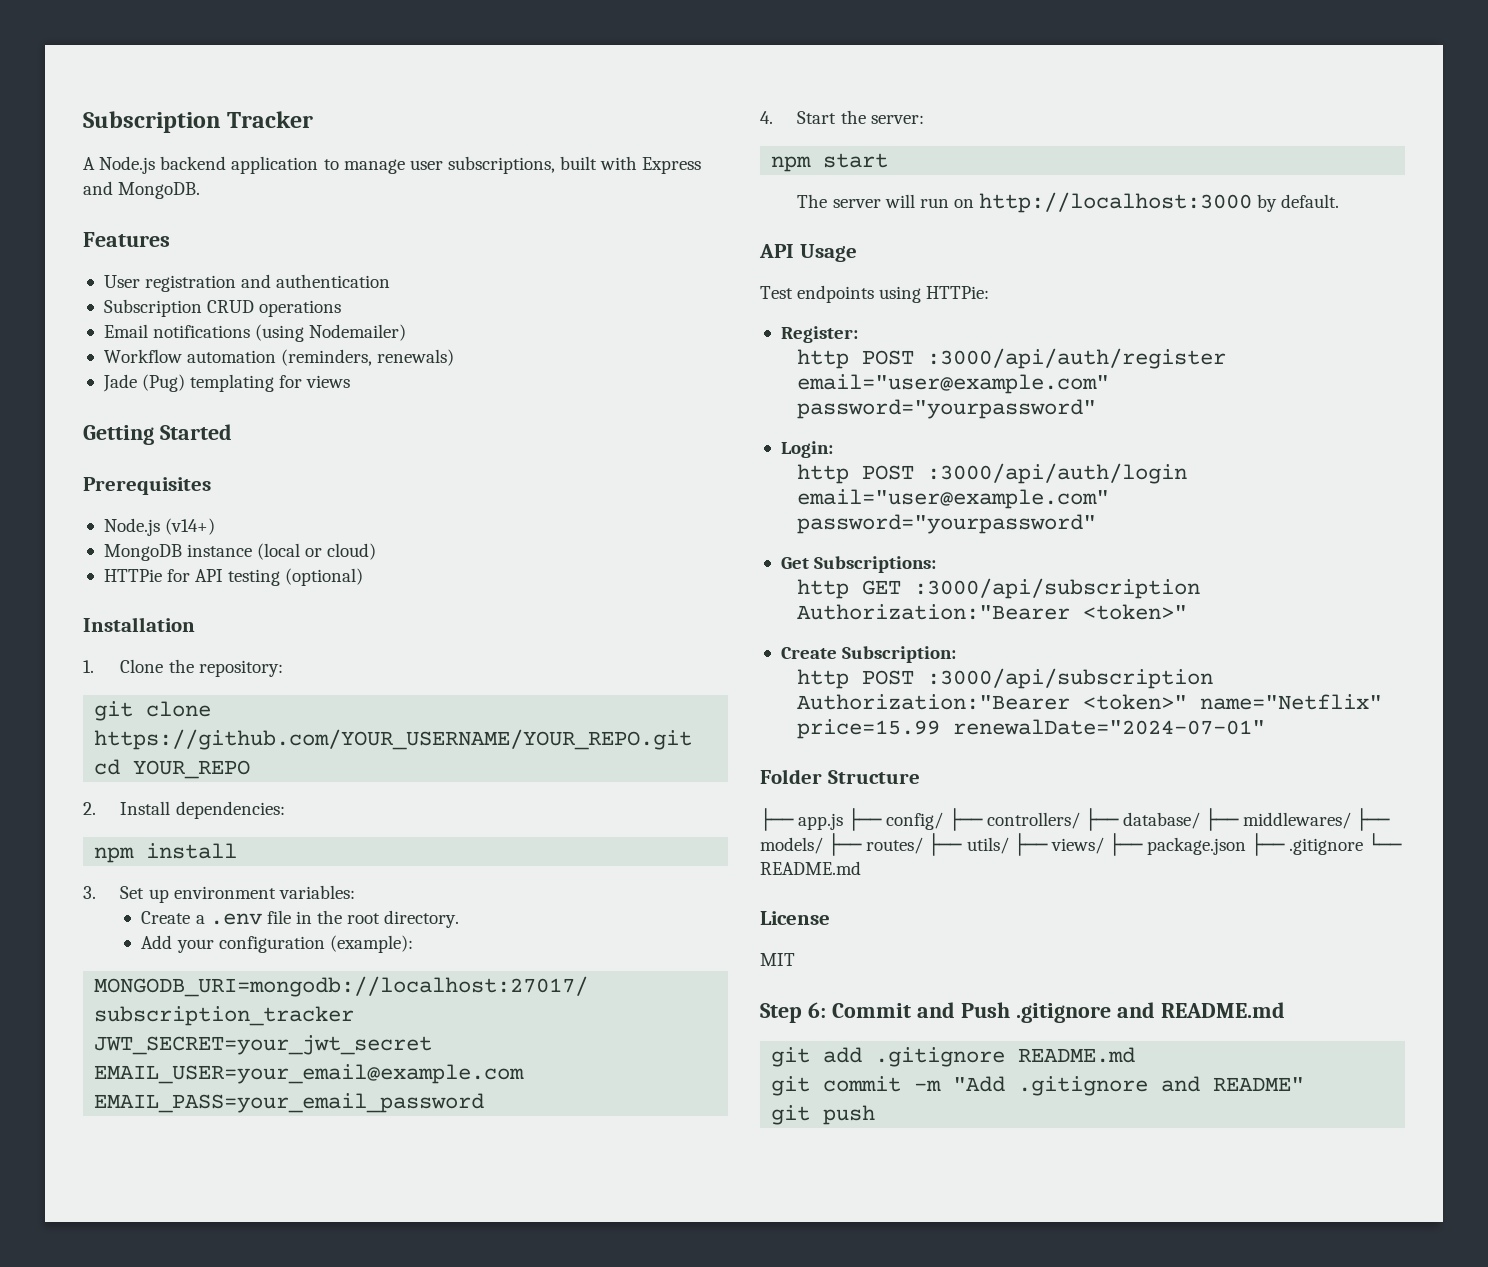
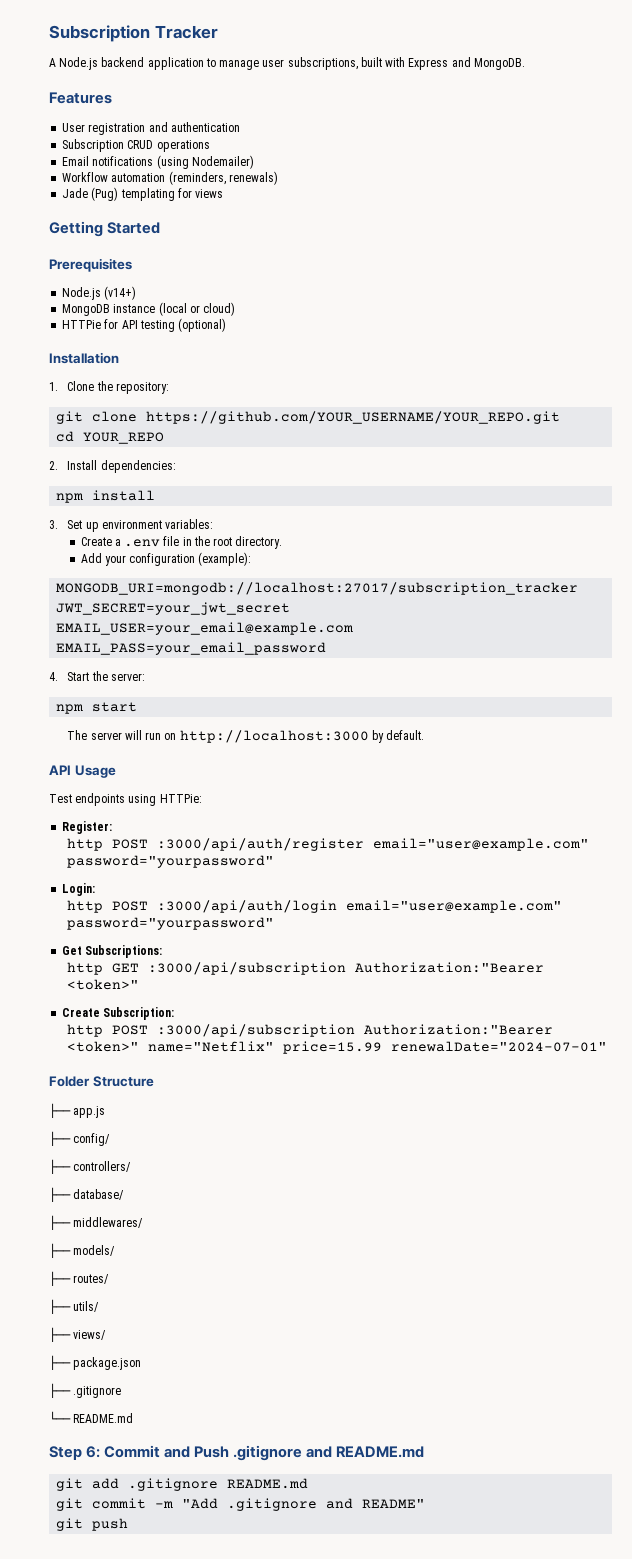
- ├── app.js ├── config/ ├── controllers/ ├── database/ ├── middlewares/ ├── models/ ├── routes/ ├── utils/ ├── views/ ├── package.json ├── .gitignore └── README.md
+ ├── app.js
+ ├── config/
+ ├── controllers/
+ ├── database/
+ ├── middlewares/
+ ├── models/
+ ├── routes/
+ ├── utils/
+ ├── views/
+ ├── package.json
+ ├── .gitignore
+ └── README.md
- License
- MIT

